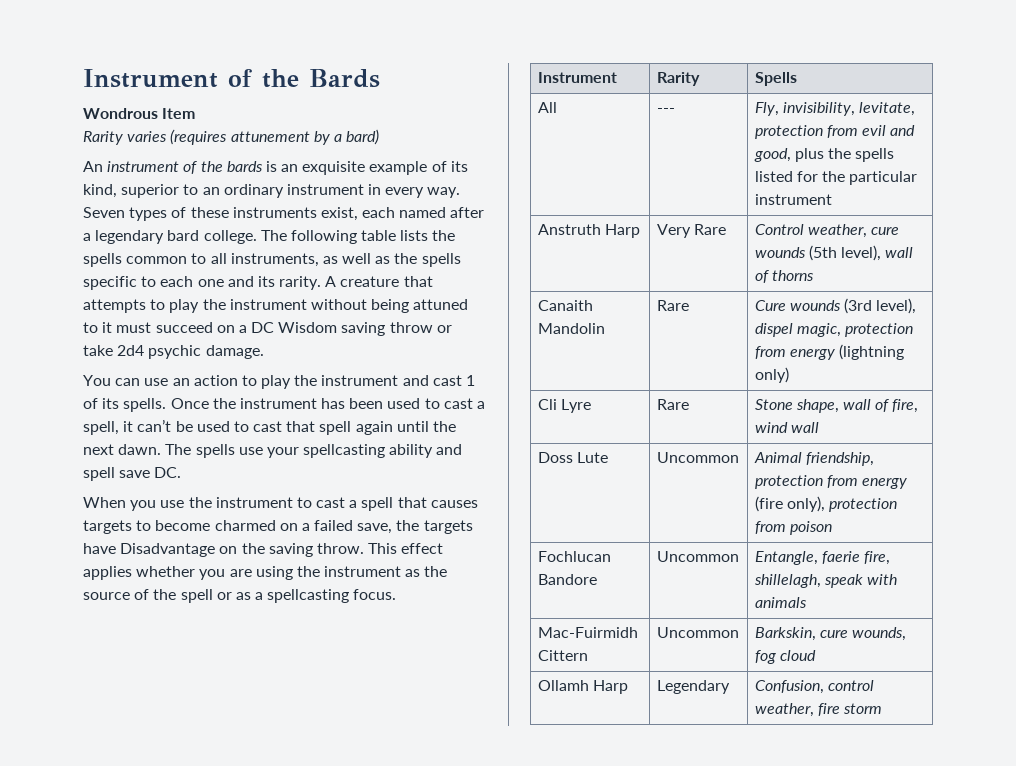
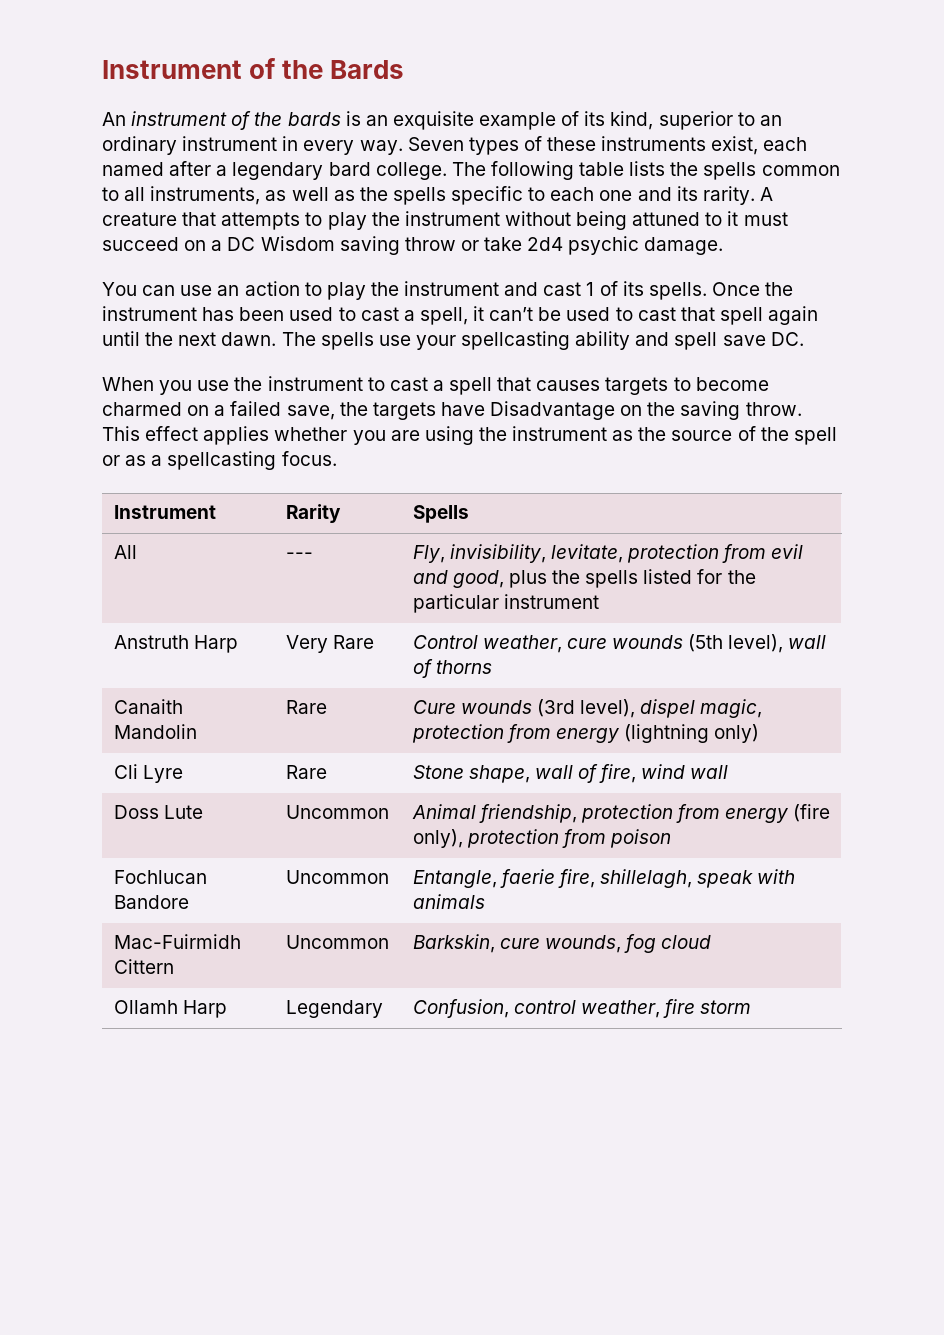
- Wondrous Item
- Rarity varies (requires attunement by a bard)

